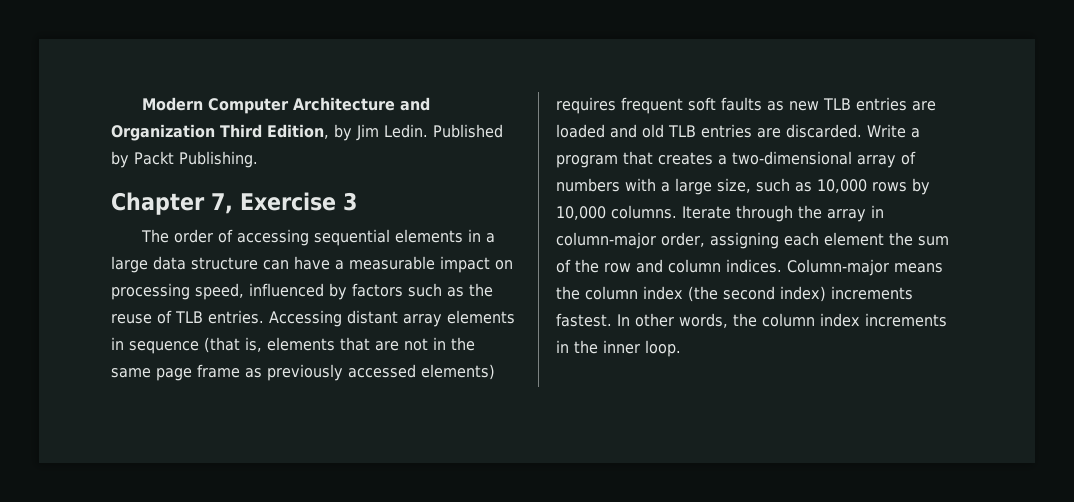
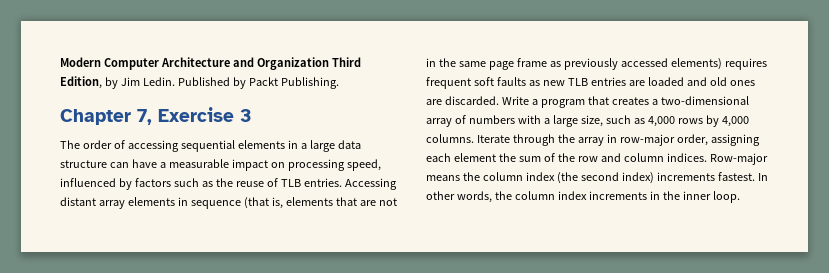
- Accessing distant array elements in sequence (that is, elements that are not in the same page frame as previously accessed elements) requires frequent soft faults as new TLB entries are loaded and old TLB entries are discarded.
+ Accessing distant array elements in sequence (that is, elements that are not in the same page frame as previously accessed elements) requires frequent soft faults as new TLB entries are loaded and old ones are discarded.
- Write a program that creates a two-dimensional array of numbers with a large size, such as 10,000 rows by 10,000 columns.
+ Write a program that creates a two-dimensional array of numbers with a large size, such as 4,000 rows by 4,000 columns.
- Iterate through the array in column-major order, assigning each element the sum of the row and column indices.
+ Iterate through the array in row-major order, assigning each element the sum of the row and column indices.
- Column-major means the column index (the second index) increments fastest.
+ Row-major means the column index (the second index) increments fastest.

